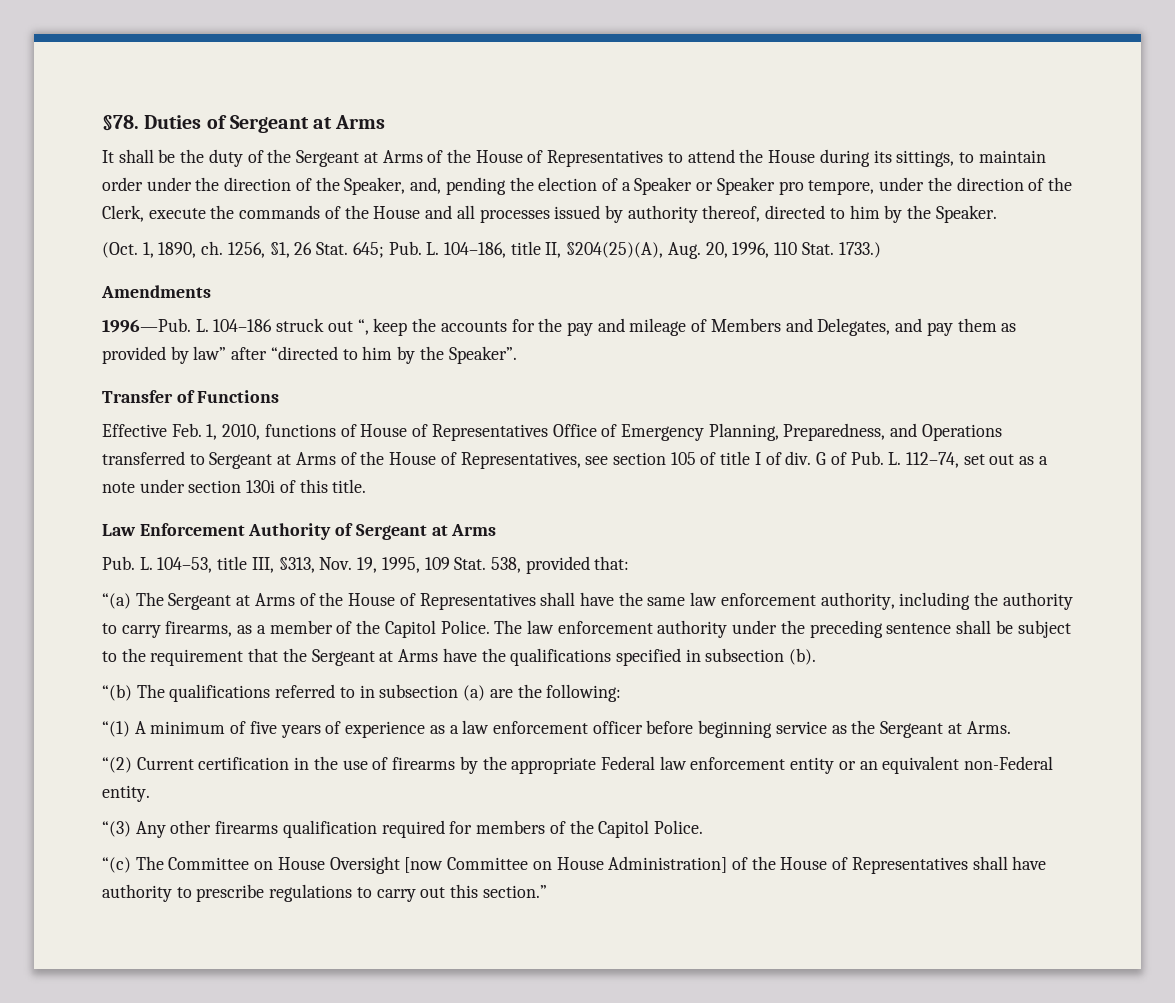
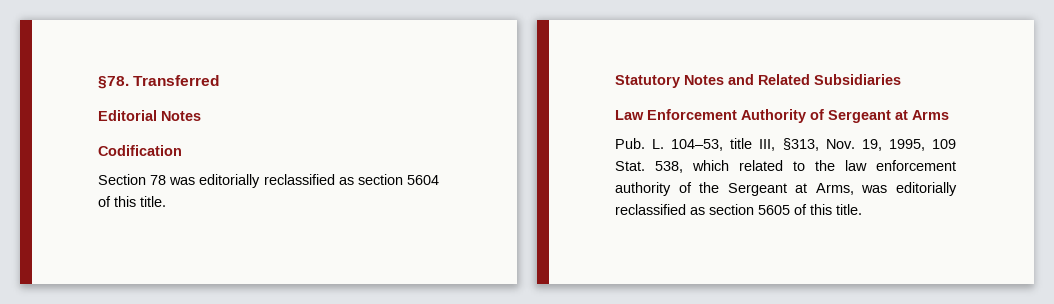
- Duties of Sergeant at Arms
- It shall be the duty of the Sergeant at Arms of the House of Representatives to attend the House during its sittings, to maintain order under the direction of the Speaker, and, pending the election of a Speaker or Speaker pro tempore, under the direction of the Clerk, execute the commands of the House and all processes issued by authority thereof, directed to him by the Speaker.
- (Oct. 1, 1890, ch. 1256, §1, 26 Stat. 645; Pub. L. 104–186, title II, §204(25)(A), Aug. 20, 1996, 110 Stat. 1733.)
- Amendments
- 1996—Pub. L. 104–186 struck out “, keep the accounts for the pay and mileage of Members and Delegates, and pay them as provided by law” after “directed to him by the Speaker”.
- Transfer of Functions
- Effective Feb. 1, 2010, functions of House of Representatives Office of Emergency Planning, Preparedness, and Operations transferred to Sergeant at Arms of the House of Representatives, see section 105 of title I of div. G of Pub. L. 112–74, set out as a note under section 130i of this title.
+ Transferred
+ Editorial Notes
+ Codification
+ Section 78 was editorially reclassified as section 5604 of this title.
+ Statutory Notes and Related Subsidiaries
- 538, provided that:
- “(a) The Sergeant at Arms of the House of Representatives shall have the same law enforcement authority, including the authority to carry firearms, as a member of the Capitol Police. The law enforcement authority under the preceding sentence shall be subject to the requirement that the Sergeant at Arms have the qualifications specified in subsection (b).
- “(b) The qualifications referred to in subsection (a) are the following:
- “(1) A minimum of five years of experience as a law enforcement officer before beginning service as the Sergeant at Arms.
- “(2) Current certification in the use of firearms by the appropriate Federal law enforcement entity or an equivalent non-Federal entity.
- “(3) Any other firearms qualification required for members of the Capitol Police.
- “(c) The Committee on House Oversight [now Committee on House Administration] of the House of Representatives shall have authority to prescribe regulations to carry out this section.”
+ 538, which related to the law enforcement authority of the Sergeant at Arms, was editorially reclassified as section 5605 of this title.

